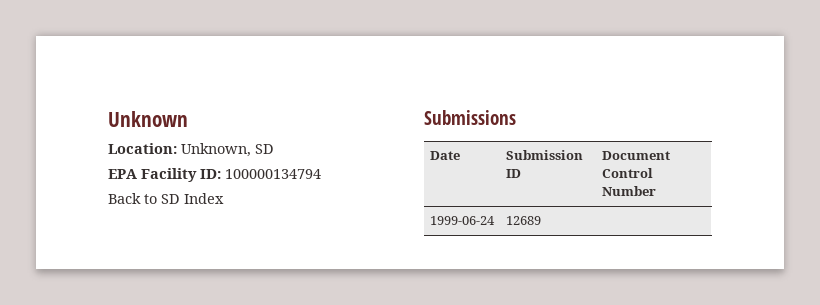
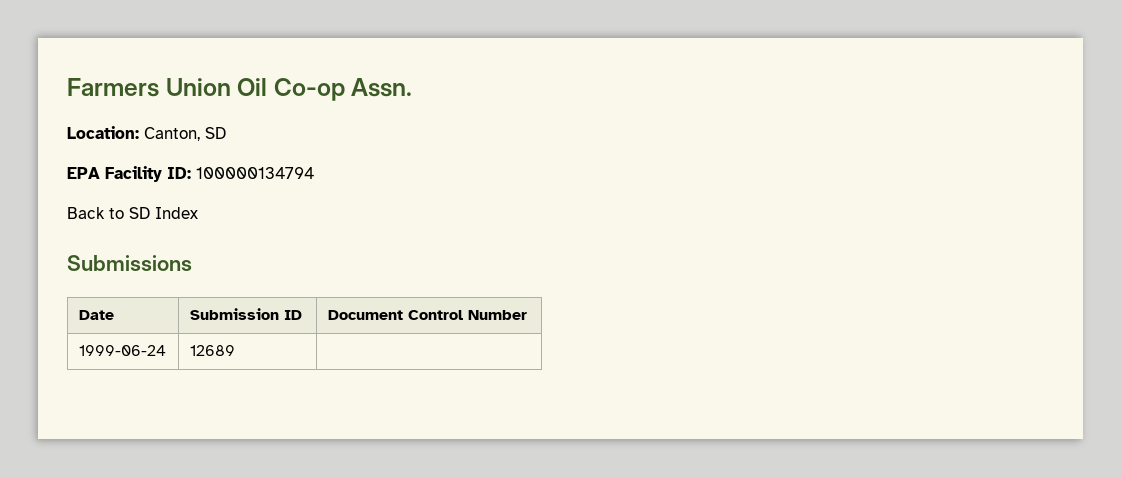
- Unknown
+ Farmers Union Oil Co-op Assn.
- Location: Unknown, SD
+ Location: Canton, SD

